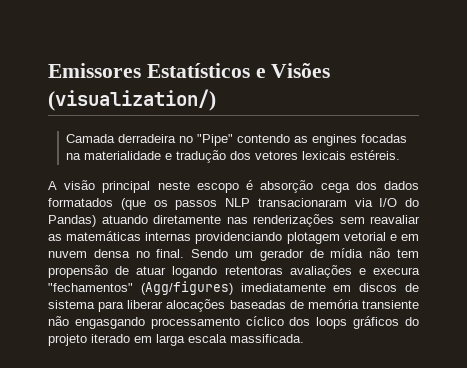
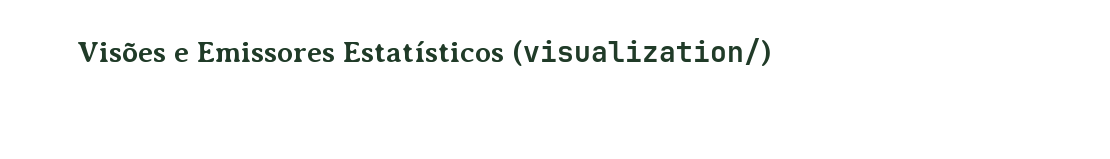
- Emissores Estatísticos e Visões (visualization/)
- Camada derradeira no "Pipe" contendo as engines focadas na materialidade e tradução dos vetores lexicais estéreis.
- A visão principal neste escopo é absorção cega dos dados formatados (que os passos NLP transacionaram via I/O do Pandas) atuando diretamente nas renderizações sem reavaliar as matemáticas internas providenciando plotagem vetorial e em nuvem densa no final. Sendo um gerador de mídia não tem propensão de atuar logando retentoras avaliações e execura "fechamentos" (Agg/figures) imediatamente em discos de sistema para liberar alocações baseadas de memória transiente não engasgando processamento cíclico dos loops gráficos do projeto iterado em larga escala massificada.
+ Visões e Emissores Estatísticos (visualization/)

